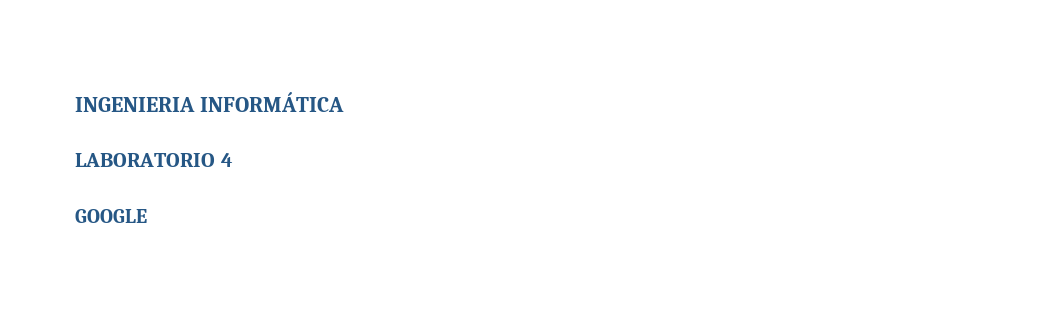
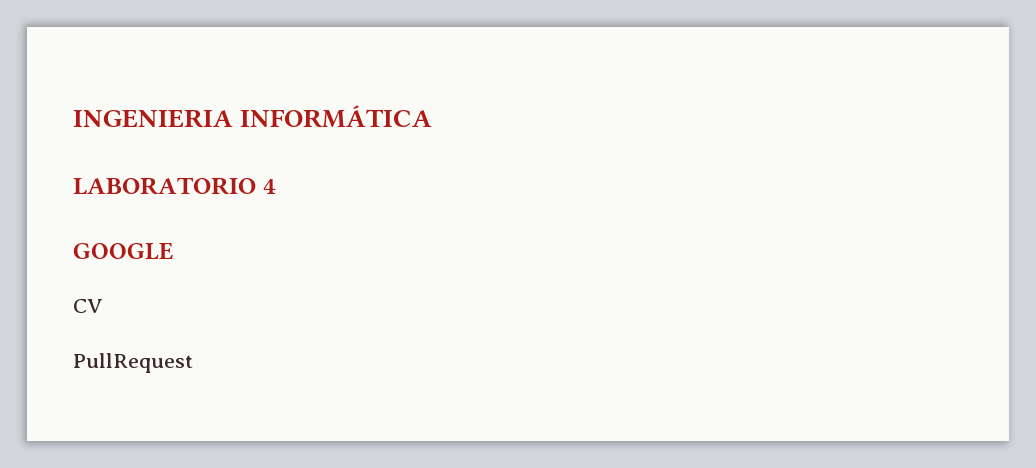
+ CV
+ PullRequest

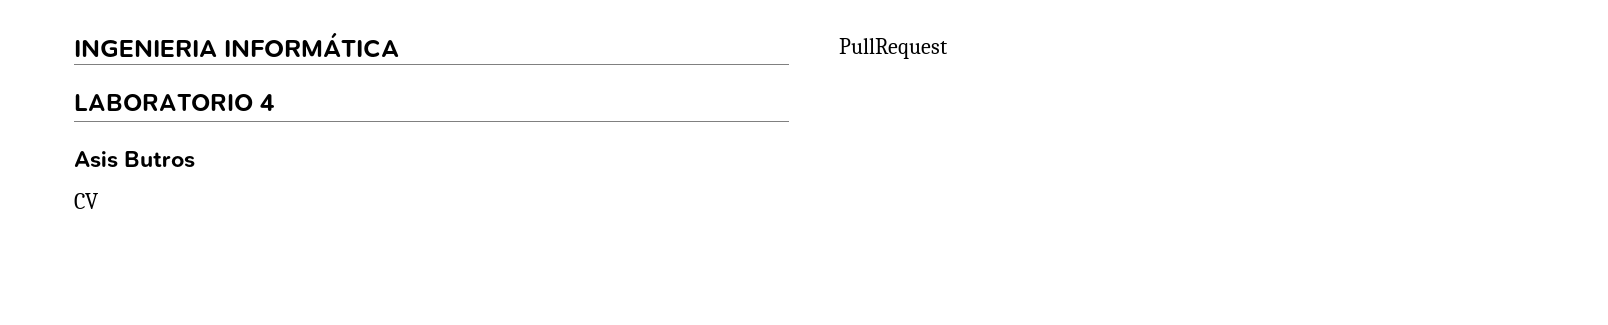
- GOOGLE
+ Asis Butros

